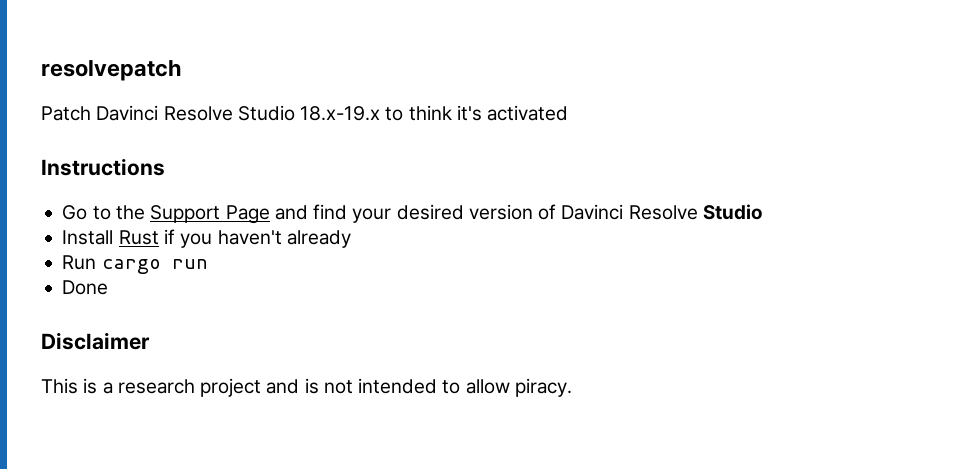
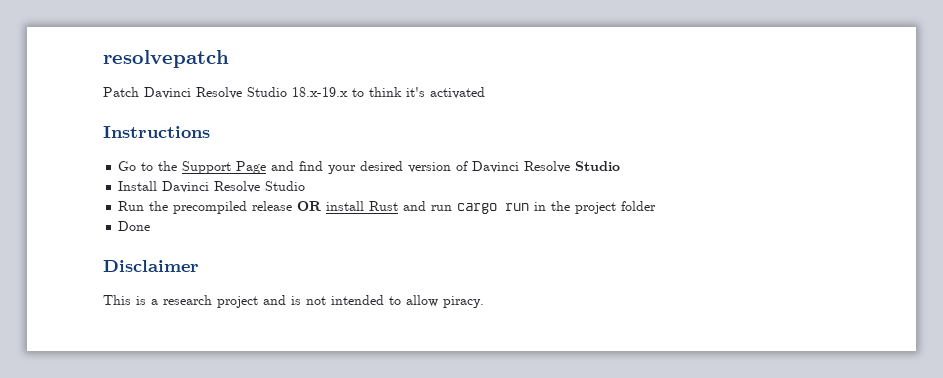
- Install Rust if you haven't already
- Run cargo run
+ Install Davinci Resolve Studio
+ Run the precompiled release OR install Rust and run cargo run in the project folder

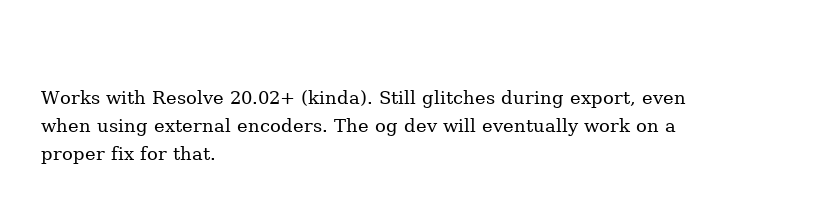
- resolvepatch
- Patch Davinci Resolve Studio 18.x-19.x to think it's activated
- Instructions
- Go to the Support Page and find your desired version of Davinci Resolve Studio
- Install Davinci Resolve Studio
- Run the precompiled release OR install Rust and run cargo run in the project folder
- Done
- Disclaimer
- This is a research project and is not intended to allow piracy.
+ Works with Resolve 20.02+ (kinda). Still glitches during export, even when using external encoders. The og dev will eventually work on a proper fix for that.

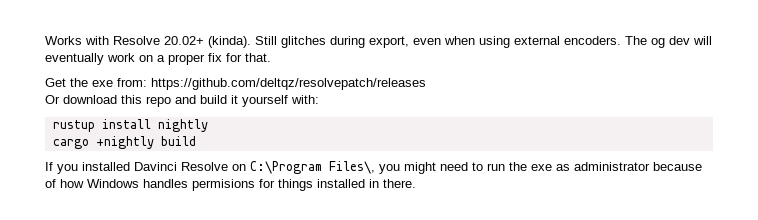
+ Get the exe from: https://github.com/deltqz/resolvepatch/releases
+ Or download this repo and build it yourself with:
+ rustup install nightly
+ cargo +nightly build
+ If you installed Davinci Resolve on C:\Program Files\, you might need to run the exe as administrator because of how Windows handles permisions for things installed in there.

